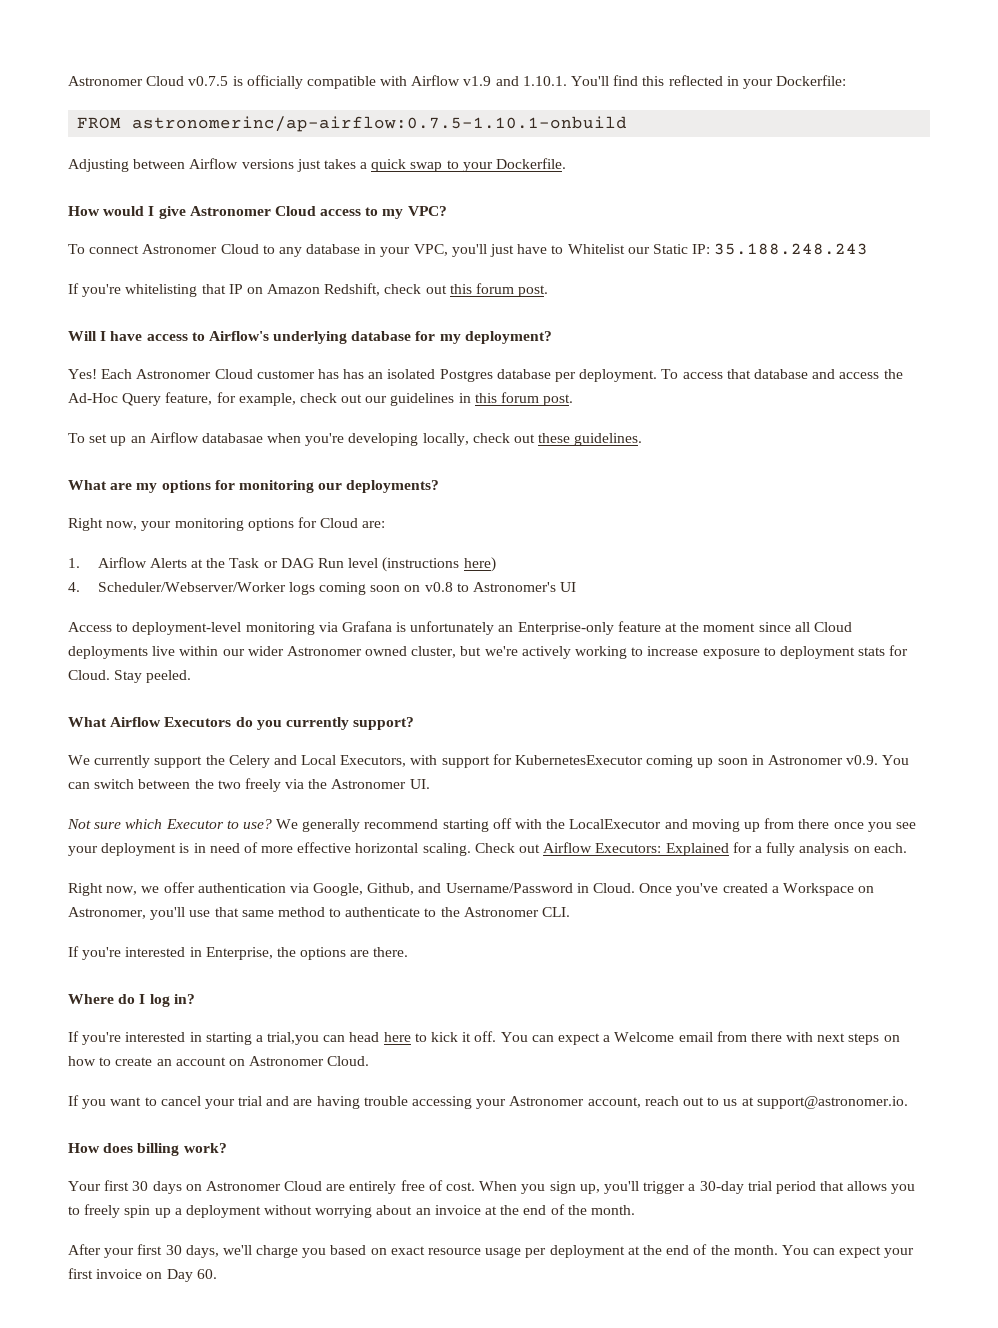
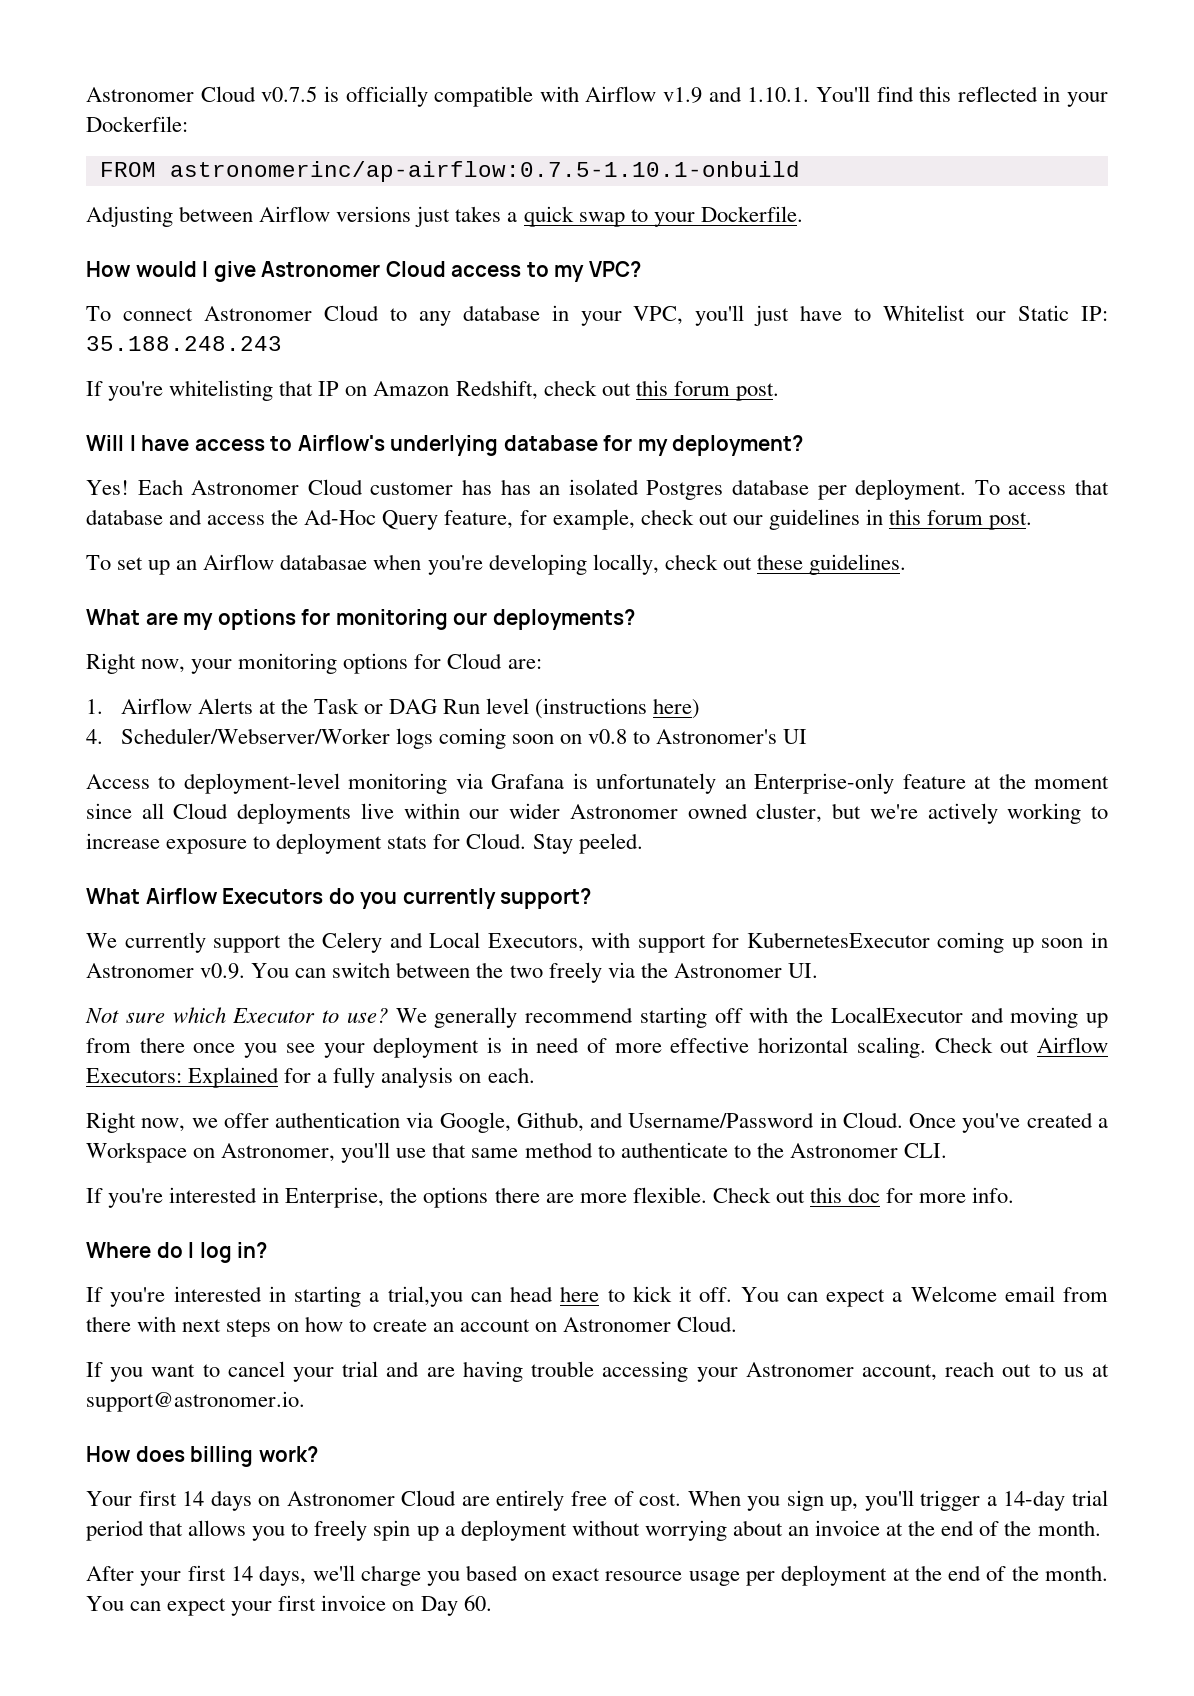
- If you're interested in Enterprise, the options are there.
+ If you're interested in Enterprise, the options there are more flexible. Check out this doc for more info.
- Your first 30 days on Astronomer Cloud are entirely free of cost.
+ Your first 14 days on Astronomer Cloud are entirely free of cost.
- When you sign up, you'll trigger a 30-day trial period that allows you to freely spin up a deployment without worrying about an invoice at the end of the month.
+ When you sign up, you'll trigger a 14-day trial period that allows you to freely spin up a deployment without worrying about an invoice at the end of the month.
- After your first 30 days, we'll charge you based on exact resource usage per deployment at the end of the month.
+ After your first 14 days, we'll charge you based on exact resource usage per deployment at the end of the month.

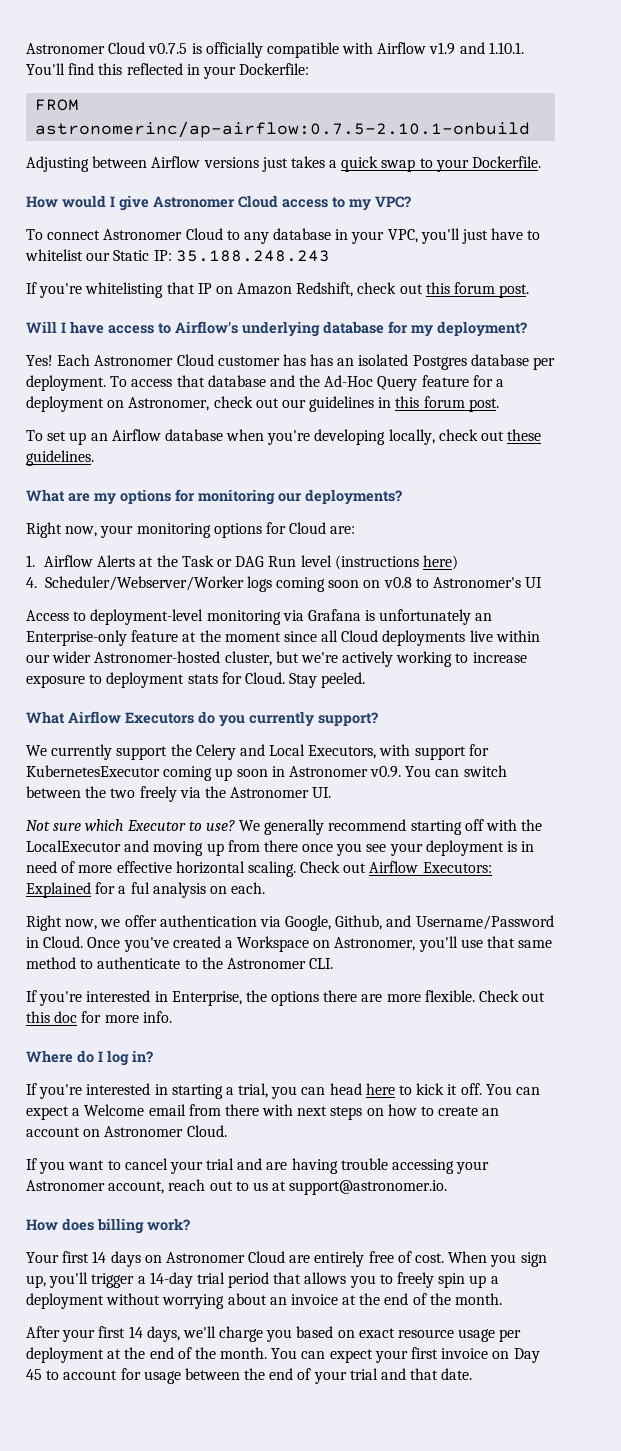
- FROM astronomerinc/ap-airflow:0.7.5-1.10.1-onbuild
+ FROM astronomerinc/ap-airflow:0.7.5-2.10.1-onbuild
- To connect Astronomer Cloud to any database in your VPC, you'll just have to Whitelist our Static IP: 35.188.248.243
+ To connect Astronomer Cloud to any database in your VPC, you'll just have to whitelist our Static IP: 35.188.248.243
- To access that database and access the Ad-Hoc Query feature, for example, check out our guidelines in this forum post.
+ To access that database and the Ad-Hoc Query feature for a deployment on Astronomer, check out our guidelines in this forum post.
- To set up an Airflow databasae when you're developing locally, check out these guidelines.
+ To set up an Airflow database when you're developing locally, check out these guidelines.
- Access to deployment-level monitoring via Grafana is unfortunately an Enterprise-only feature at the moment since all Cloud deployments live within our wider Astronomer owned cluster, but we're actively working to increase exposure to deployment stats for Cloud.
+ Access to deployment-level monitoring via Grafana is unfortunately an Enterprise-only feature at the moment since all Cloud deployments live within our wider Astronomer-hosted cluster, but we're actively working to increase exposure to deployment stats for Cloud.
- Check out Airflow Executors: Explained for a fully analysis on each.
+ Check out Airflow Executors: Explained for a ful analysis on each.
- If you're interested in starting a trial,you can head here to kick it off.
+ If you're interested in starting a trial, you can head here to kick it off.
- You can expect your first invoice on Day 60.
+ You can expect your first invoice on Day 45 to account for usage between the end of your trial and that date.

